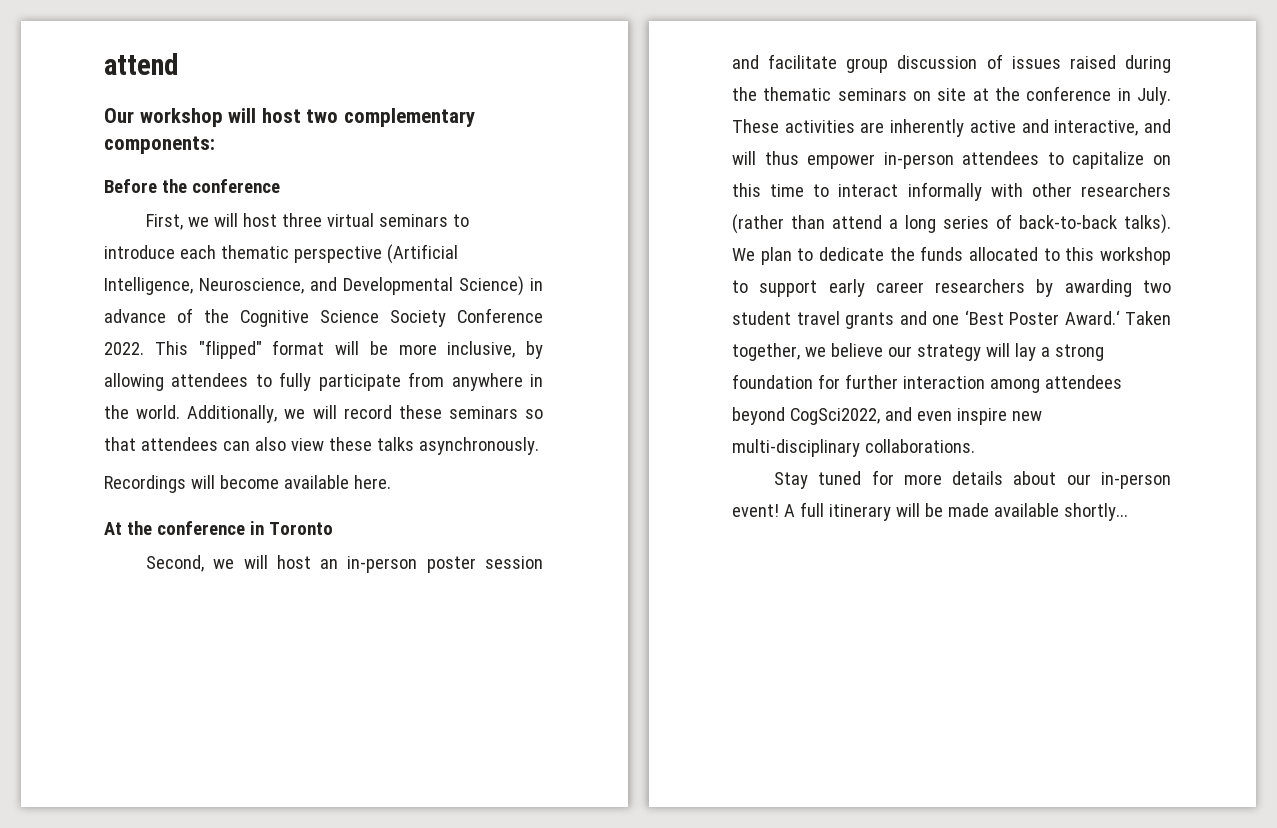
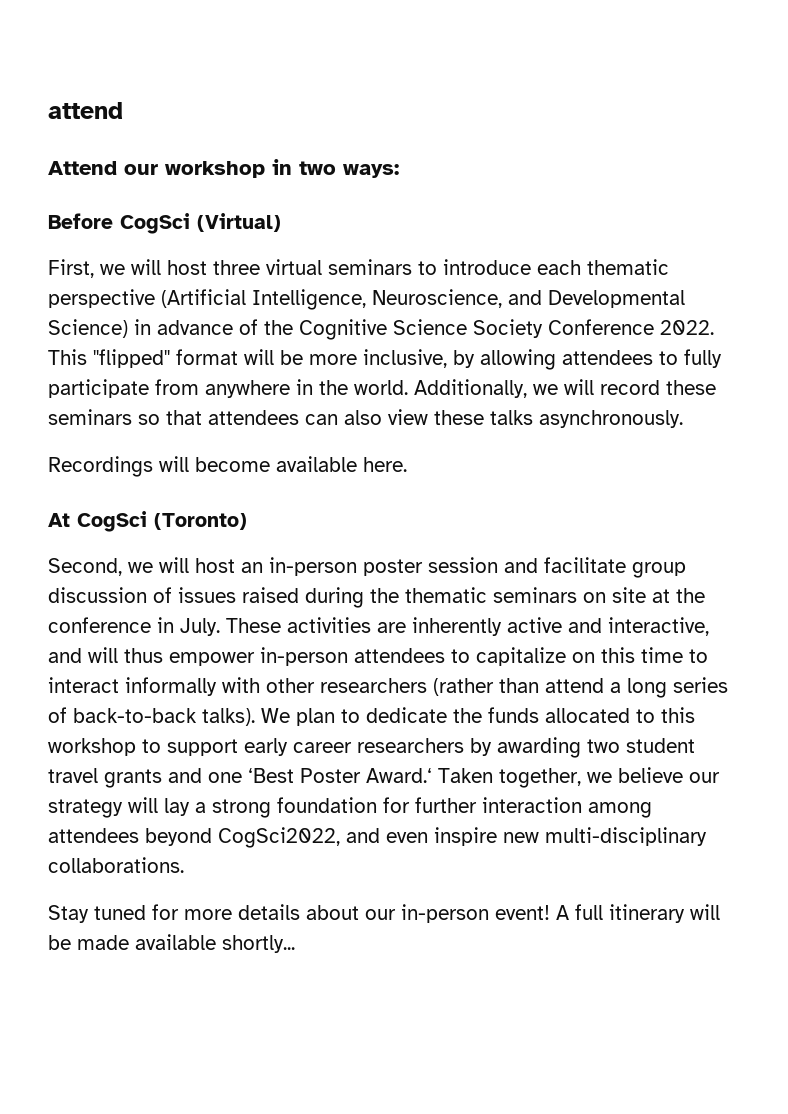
- Our workshop will host two complementary components:
+ Attend our workshop in two ways:
- Before the conference
+ Before CogSci (Virtual)
- At the conference in Toronto
+ At CogSci (Toronto)

